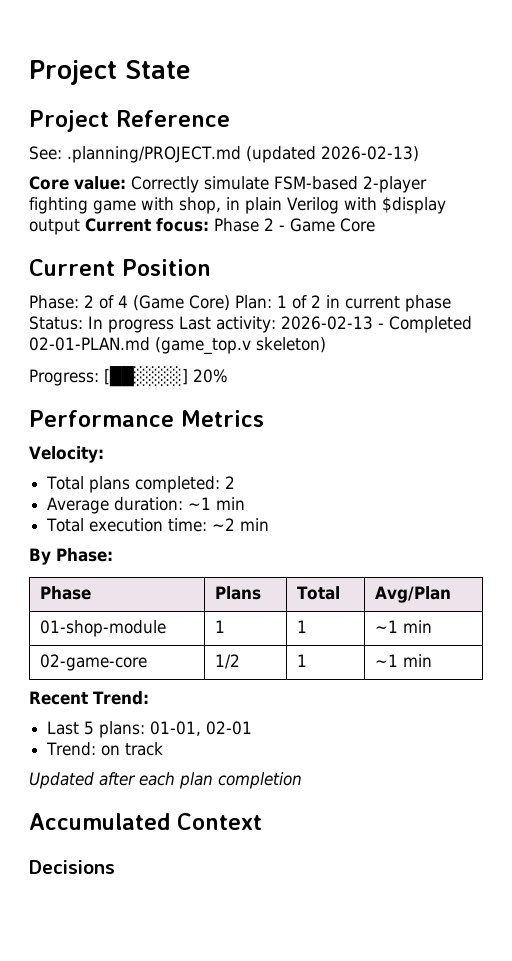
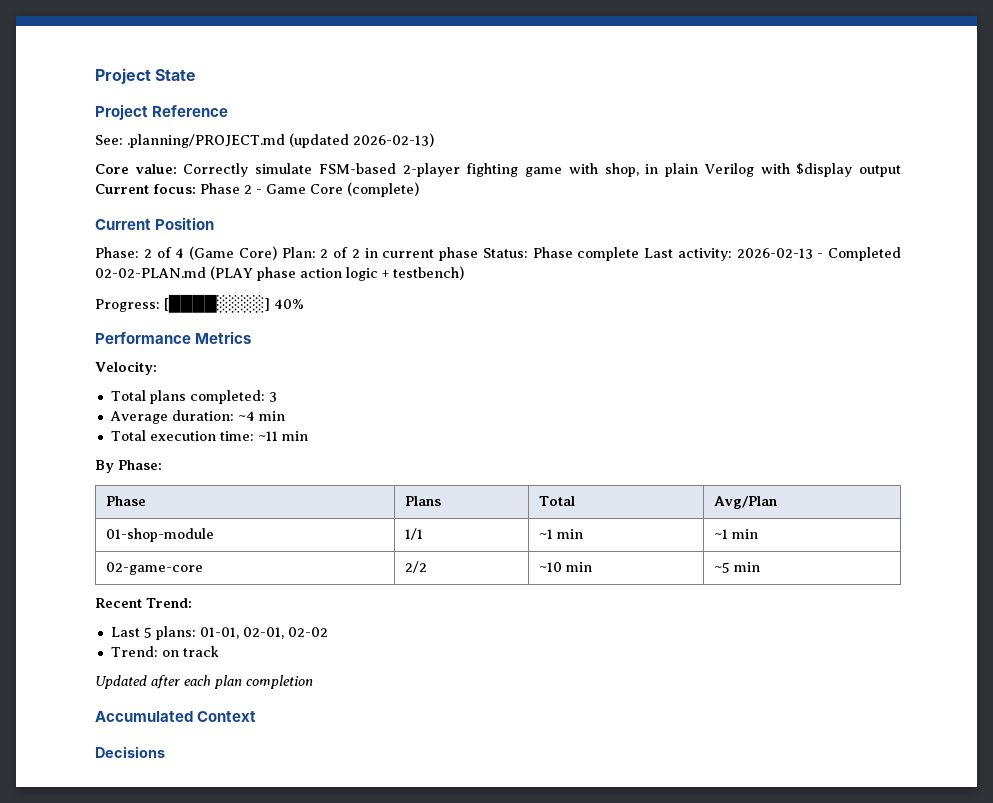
- Core value: Correctly simulate FSM-based 2-player fighting game with shop, in plain Verilog with $display output Current focus: Phase 2 - Game Core
+ Core value: Correctly simulate FSM-based 2-player fighting game with shop, in plain Verilog with $display output Current focus: Phase 2 - Game Core (complete)
- Phase: 2 of 4 (Game Core) Plan: 1 of 2 in current phase Status: In progress Last activity: 2026-02-13 - Completed 02-01-PLAN.md (game_top.v skeleton)
+ Phase: 2 of 4 (Game Core) Plan: 2 of 2 in current phase Status: Phase complete Last activity: 2026-02-13 - Completed 02-02-PLAN.md (PLAY phase action logic + testbench)
- Progress: [██░░░░] 20%
+ Progress: [████░░░░] 40%
- Total plans completed: 2
+ Total plans completed: 3
- Average duration: ~1 min
+ Average duration: ~4 min
- Total execution time: ~2 min
+ Total execution time: ~11 min
- 01-shop-module | 1 | 1 | ~1 min
+ 01-shop-module | 1/1 | ~1 min | ~1 min
- 02-game-core | 1/2 | 1 | ~1 min
+ 02-game-core | 2/2 | ~10 min | ~5 min
- Last 5 plans: 01-01, 02-01
+ Last 5 plans: 01-01, 02-01, 02-02

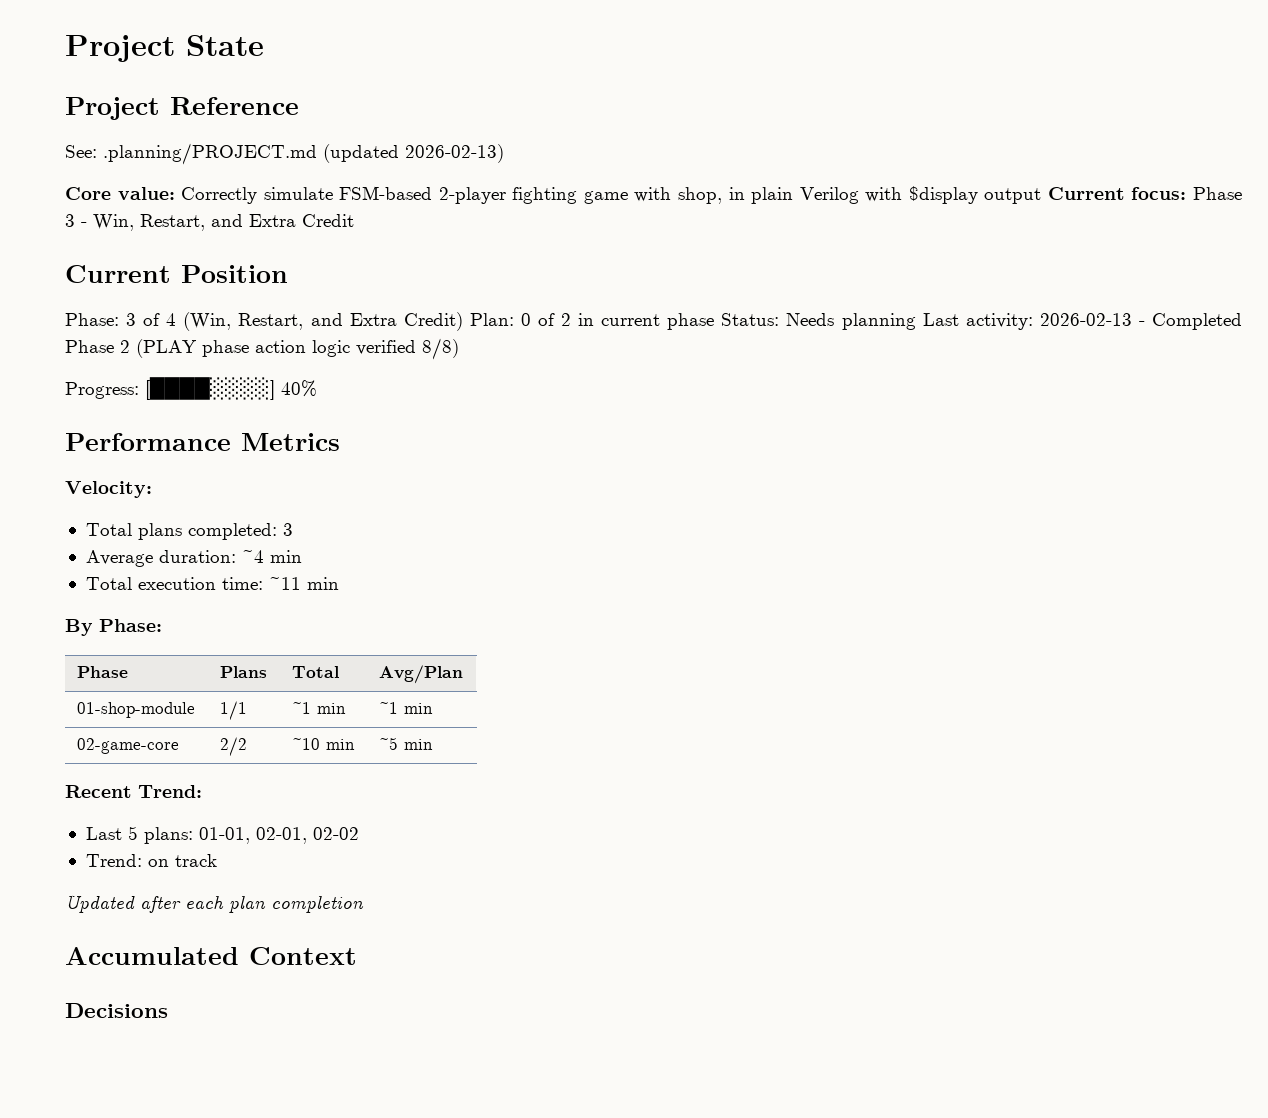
- Core value: Correctly simulate FSM-based 2-player fighting game with shop, in plain Verilog with $display output Current focus: Phase 2 - Game Core (complete)
+ Core value: Correctly simulate FSM-based 2-player fighting game with shop, in plain Verilog with $display output Current focus: Phase 3 - Win, Restart, and Extra Credit
- Phase: 2 of 4 (Game Core) Plan: 2 of 2 in current phase Status: Phase complete Last activity: 2026-02-13 - Completed 02-02-PLAN.md (PLAY phase action logic + testbench)
+ Phase: 3 of 4 (Win, Restart, and Extra Credit) Plan: 0 of 2 in current phase Status: Needs planning Last activity: 2026-02-13 - Completed Phase 2 (PLAY phase action logic verified 8/8)

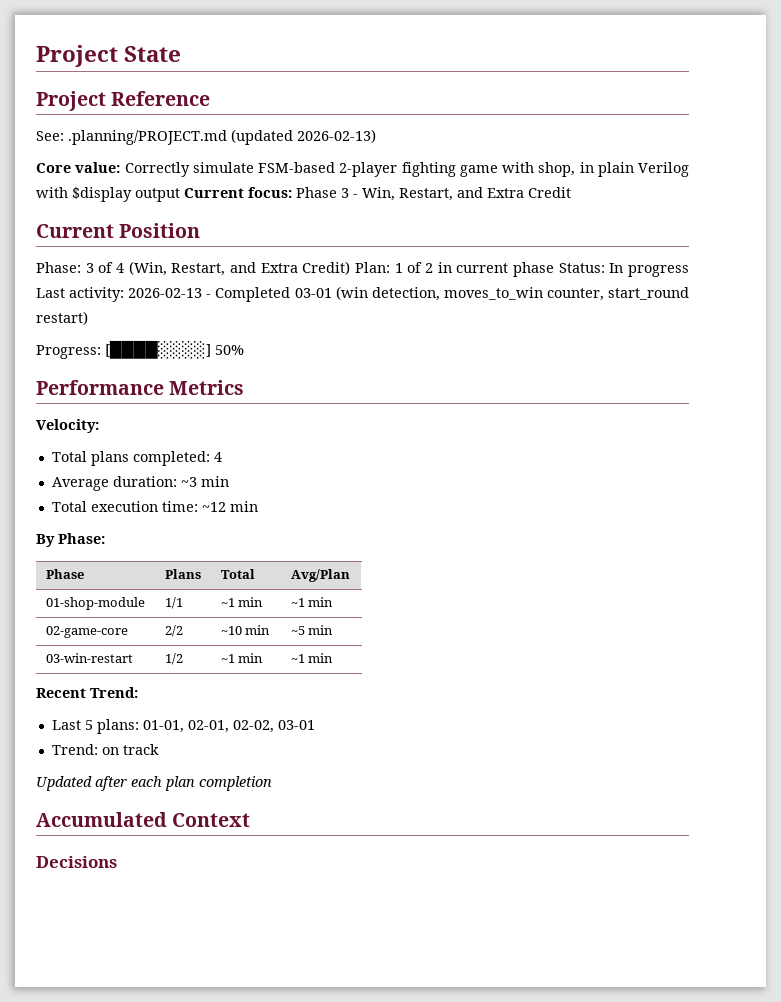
- Phase: 3 of 4 (Win, Restart, and Extra Credit) Plan: 0 of 2 in current phase Status: Needs planning Last activity: 2026-02-13 - Completed Phase 2 (PLAY phase action logic verified 8/8)
+ Phase: 3 of 4 (Win, Restart, and Extra Credit) Plan: 1 of 2 in current phase Status: In progress Last activity: 2026-02-13 - Completed 03-01 (win detection, moves_to_win counter, start_round restart)
- Progress: [████░░░░] 40%
+ Progress: [████░░░░] 50%
- Total plans completed: 3
+ Total plans completed: 4
- Average duration: ~4 min
+ Average duration: ~3 min
- Total execution time: ~11 min
+ Total execution time: ~12 min
+ 03-win-restart | 1/2 | ~1 min | ~1 min
- Last 5 plans: 01-01, 02-01, 02-02
+ Last 5 plans: 01-01, 02-01, 02-02, 03-01

